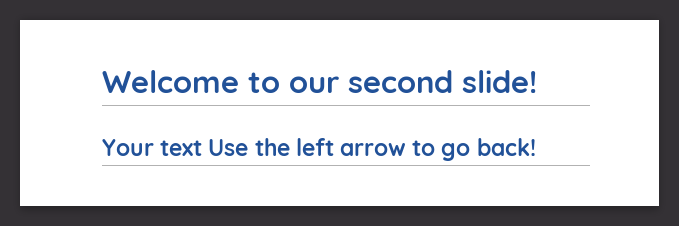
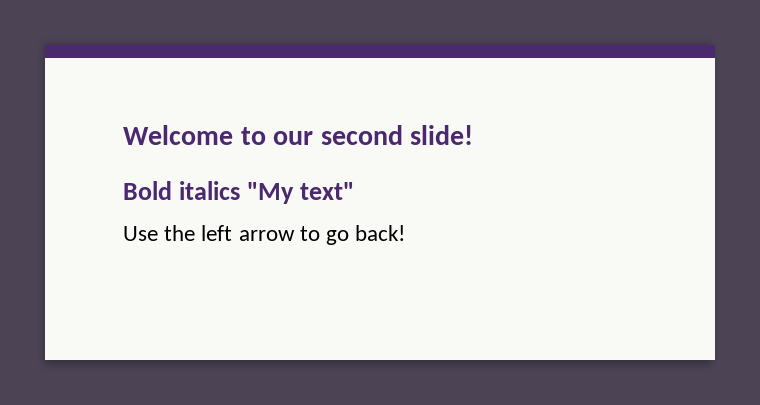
- Your text Use the left arrow to go back!
+ Bold italics "My text"
+ Use the left arrow to go back!

